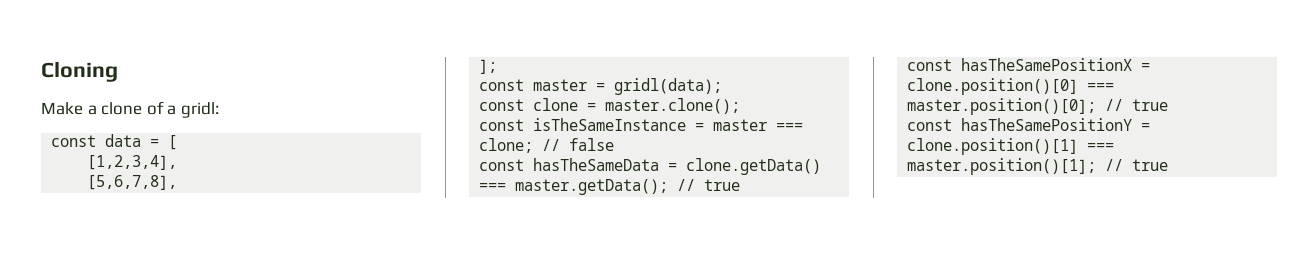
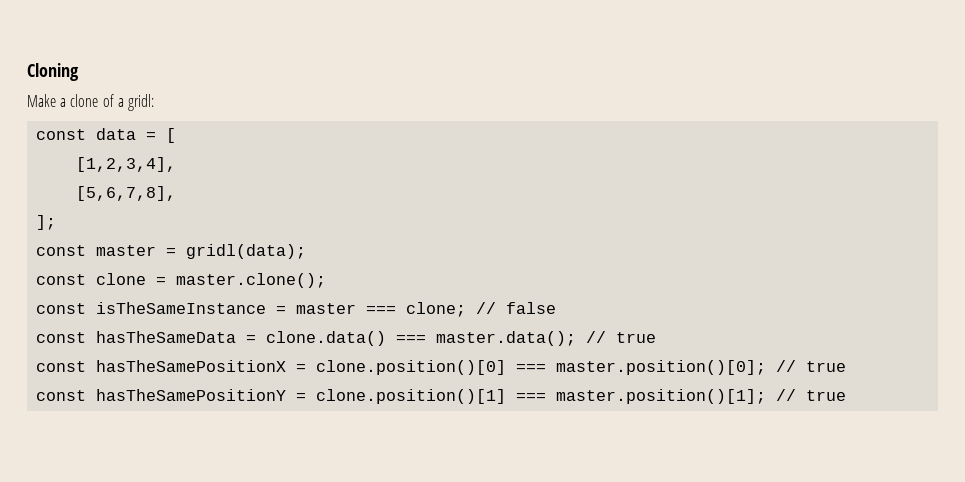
- const hasTheSameData = clone.getData() === master.getData(); // true
+ const hasTheSameData = clone.data() === master.data(); // true

